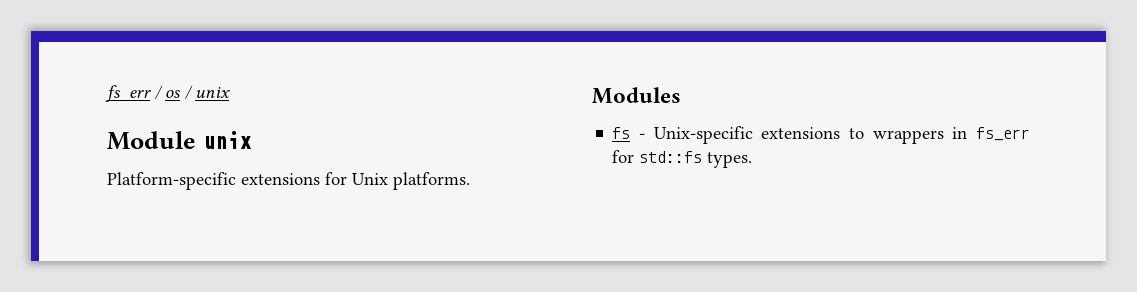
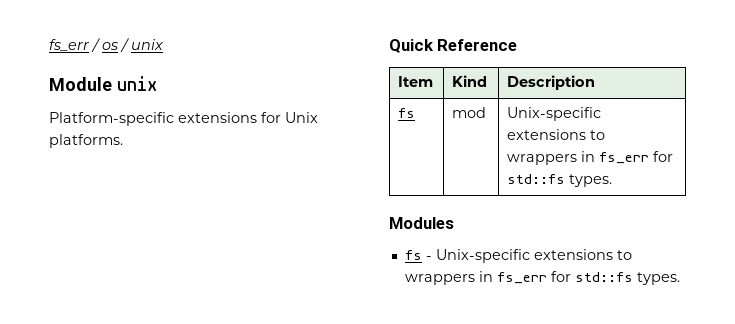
+ Quick Reference
+ Item | Kind | Description
+ fs | mod | Unix-specific extensions to wrappers in fs_err for std::fs types.

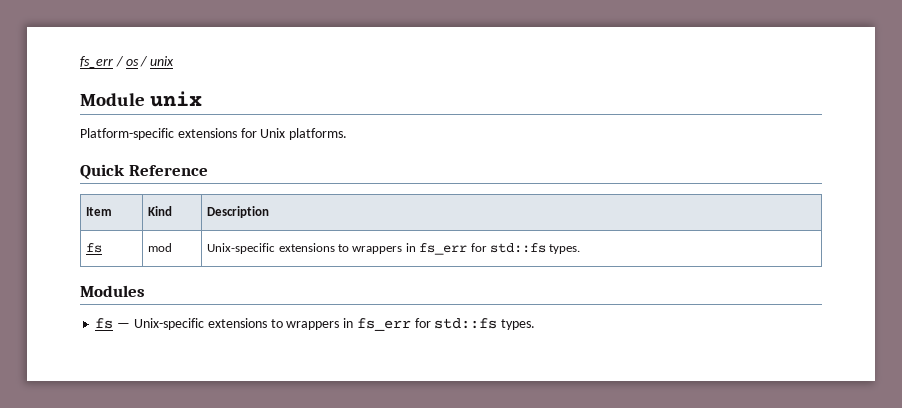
- fs - Unix-specific extensions to wrappers in fs_err for std::fs types.
+ fs — Unix-specific extensions to wrappers in fs_err for std::fs types.

